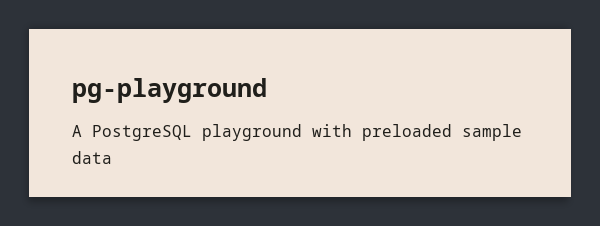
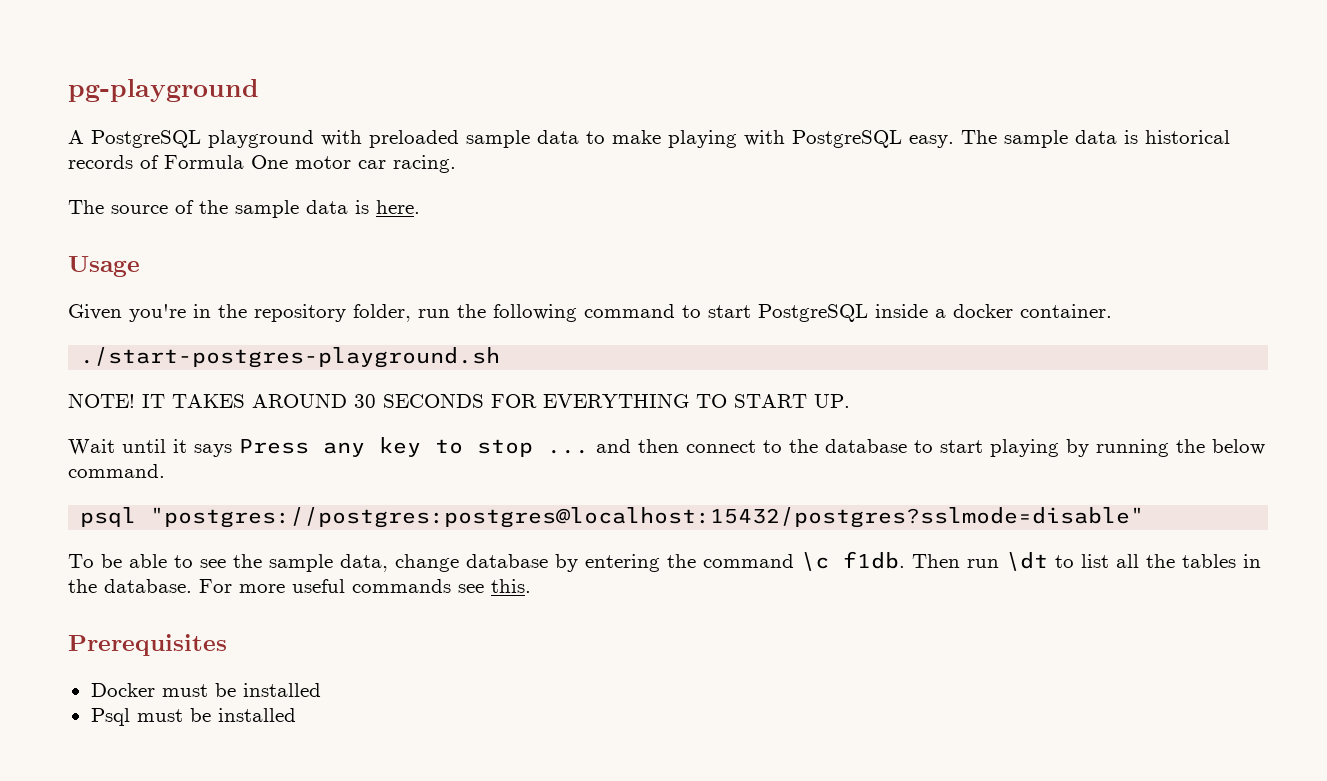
- A PostgreSQL playground with preloaded sample data
+ A PostgreSQL playground with preloaded sample data to make playing with PostgreSQL easy. The sample data is historical records of Formula One motor car racing.
+ The source of the sample data is here.
+ Usage
+ Given you're in the repository folder, run the following command to start PostgreSQL inside a docker container.
+ ./start-postgres-playground.sh
+ NOTE! IT TAKES AROUND 30 SECONDS FOR EVERYTHING TO START UP.
+ Wait until it says Press any key to stop ... and then connect to the database to start playing by running the below command.
+ psql "postgres://postgres:postgres@localhost:15432/postgres?sslmode=disable"
+ To be able to see the sample data, change database by entering the command \c f1db. Then run \dt to list all the tables in the database. For more useful commands see this.
+ Prerequisites
+ Docker must be installed
+ Psql must be installed

